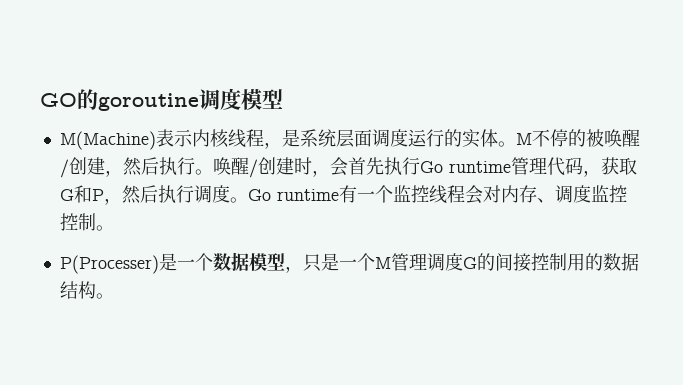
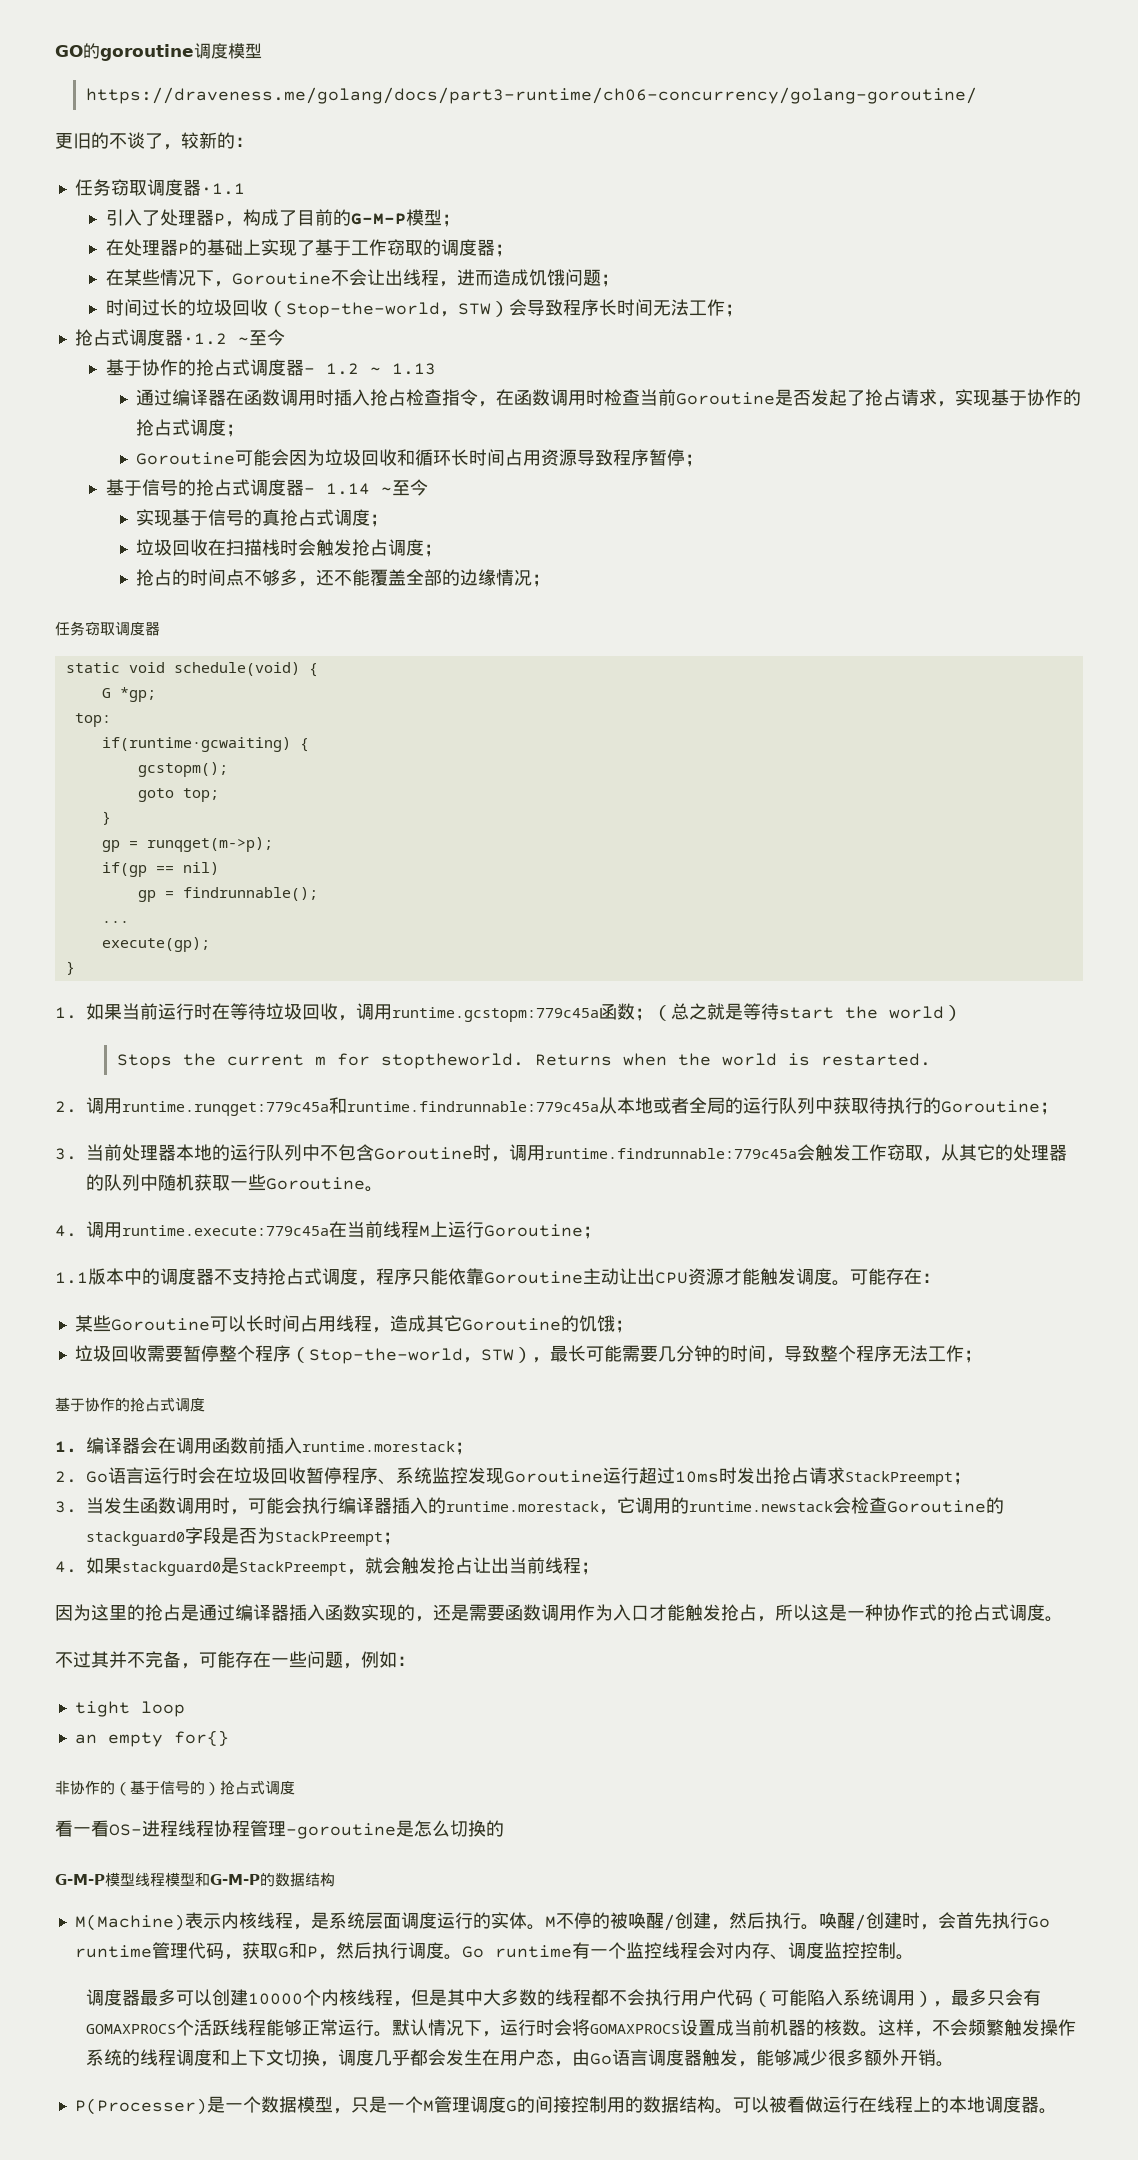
+ https://draveness.me/golang/docs/part3-runtime/ch06-concurrency/golang-goroutine/
+ 更旧的不谈了，较新的：
+ 任务窃取调度器·1.1
+ 引入了处理器P，构成了目前的G-M-P模型；
+ 在处理器P的基础上实现了基于工作窃取的调度器；
+ 在某些情况下，Goroutine不会让出线程，进而造成饥饿问题；
+ 时间过长的垃圾回收（Stop-the-world，STW）会导致程序长时间无法工作；
+ 抢占式调度器·1.2 ~至今
+ 基于协作的抢占式调度器- 1.2 ~ 1.13
+ 通过编译器在函数调用时插入抢占检查指令，在函数调用时检查当前Goroutine是否发起了抢占请求，实现基于协作的抢占式调度；
+ Goroutine可能会因为垃圾回收和循环长时间占用资源导致程序暂停；
+ 基于信号的抢占式调度器- 1.14 ~至今
+ 实现基于信号的真抢占式调度；
+ 垃圾回收在扫描栈时会触发抢占调度；
+ 抢占的时间点不够多，还不能覆盖全部的边缘情况；
+ 任务窃取调度器
+ static void schedule(void) {
+ G *gp;
+ top:
+ if(runtime·gcwaiting) {
+ gcstopm();
+ goto top;
+ }
+ gp = runqget(m->p);
+ if(gp == nil)
+ gp = findrunnable();
+ ...
+ execute(gp);
+ }
+ 1.如果当前运行时在等待垃圾回收，调用runtime.gcstopm:779c45a函数；（总之就是等待start the world）
+ Stops the current m for stoptheworld. Returns when the world is restarted.
+ 2.调用runtime.runqget:779c45a和runtime.findrunnable:779c45a从本地或者全局的运行队列中获取待执行的Goroutine；
+ 3.当前处理器本地的运行队列中不包含Goroutine时，调用runtime.findrunnable:779c45a会触发工作窃取，从其它的处理器的队列中随机获取一些Goroutine。
+ 4.调用runtime.execute:779c45a在当前线程M上运行Goroutine；
+ 1.1版本中的调度器不支持抢占式调度，程序只能依靠Goroutine主动让出CPU资源才能触发调度。可能存在：
+ 某些Goroutine可以长时间占用线程，造成其它Goroutine的饥饿；
+ 垃圾回收需要暂停整个程序（Stop-the-world，STW），最长可能需要几分钟的时间，导致整个程序无法工作；
+ 基于协作的抢占式调度
+ 1.编译器会在调用函数前插入runtime.morestack；
+ 2. Go语言运行时会在垃圾回收暂停程序、系统监控发现Goroutine运行超过10ms时发出抢占请求StackPreempt；
+ 3.当发生函数调用时，可能会执行编译器插入的runtime.morestack，它调用的runtime.newstack会检查Goroutine的stackguard0字段是否为StackPreempt；
+ 4.如果stackguard0是StackPreempt，就会触发抢占让出当前线程；
+ 因为这里的抢占是通过编译器插入函数实现的，还是需要函数调用作为入口才能触发抢占，所以这是一种协作式的抢占式调度。
+ 不过其并不完备，可能存在一些问题，例如：
+ tight loop
+ an empty for{}
+ 非协作的（基于信号的）抢占式调度
+ 看一看OS-进程线程协程管理-goroutine是怎么切换的
+ G-M-P模型线程模型和G-M-P的数据结构
+ 调度器最多可以创建10000个内核线程，但是其中大多数的线程都不会执行用户代码（可能陷入系统调用），最多只会有GOMAXPROCS个活跃线程能够正常运行。默认情况下，运行时会将GOMAXPROCS设置成当前机器的核数。这样，不会频繁触发操作系统的线程调度和上下文切换，调度几乎都会发生在用户态，由Go语言调度器触发，能够减少很多额外开销。
+ 可以被看做运行在线程上的本地调度器。

